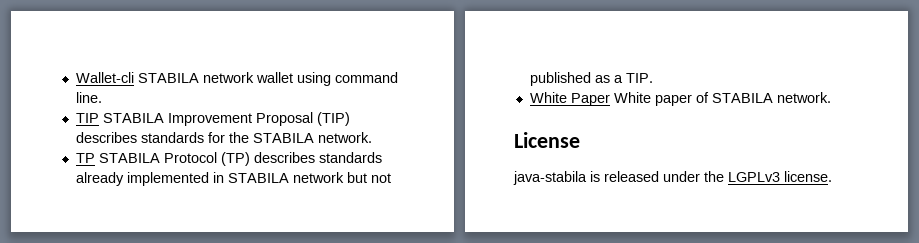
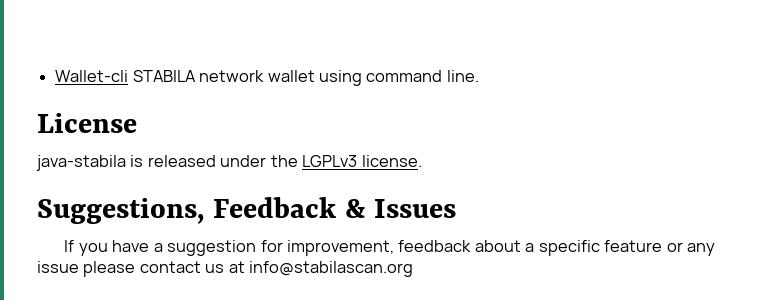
- TIP STABILA Improvement Proposal (TIP) describes standards for the STABILA network.
- TP STABILA Protocol (TP) describes standards already implemented in STABILA network but not published as a TIP.
- White Paper White paper of STABILA network.
+ Suggestions, Feedback & Issues
+ If you have a suggestion for improvement, feedback about a specific feature or any issue please contact us at info@stabilascan.org

